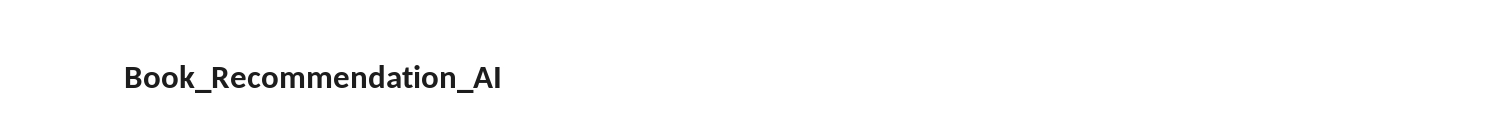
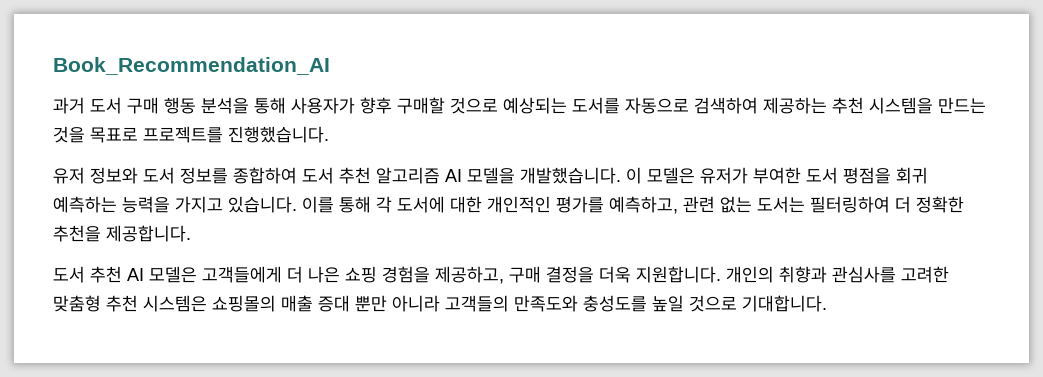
+ 과거 도서 구매 행동 분석을 통해 사용자가 향후 구매할 것으로 예상되는 도서를 자동으로 검색하여 제공하는 추천 시스템을 만드는 것을 목표로 프로젝트를 진행했습니다.
+ 유저 정보와 도서 정보를 종합하여 도서 추천 알고리즘 AI 모델을 개발했습니다. 이 모델은 유저가 부여한 도서 평점을 회귀 예측하는 능력을 가지고 있습니다. 이를 통해 각 도서에 대한 개인적인 평가를 예측하고, 관련 없는 도서는 필터링하여 더 정확한 추천을 제공합니다.
+ 도서 추천 AI 모델은 고객들에게 더 나은 쇼핑 경험을 제공하고, 구매 결정을 더욱 지원합니다. 개인의 취향과 관심사를 고려한 맞춤형 추천 시스템은 쇼핑몰의 매출 증대 뿐만 아니라 고객들의 만족도와 충성도를 높일 것으로 기대합니다.

